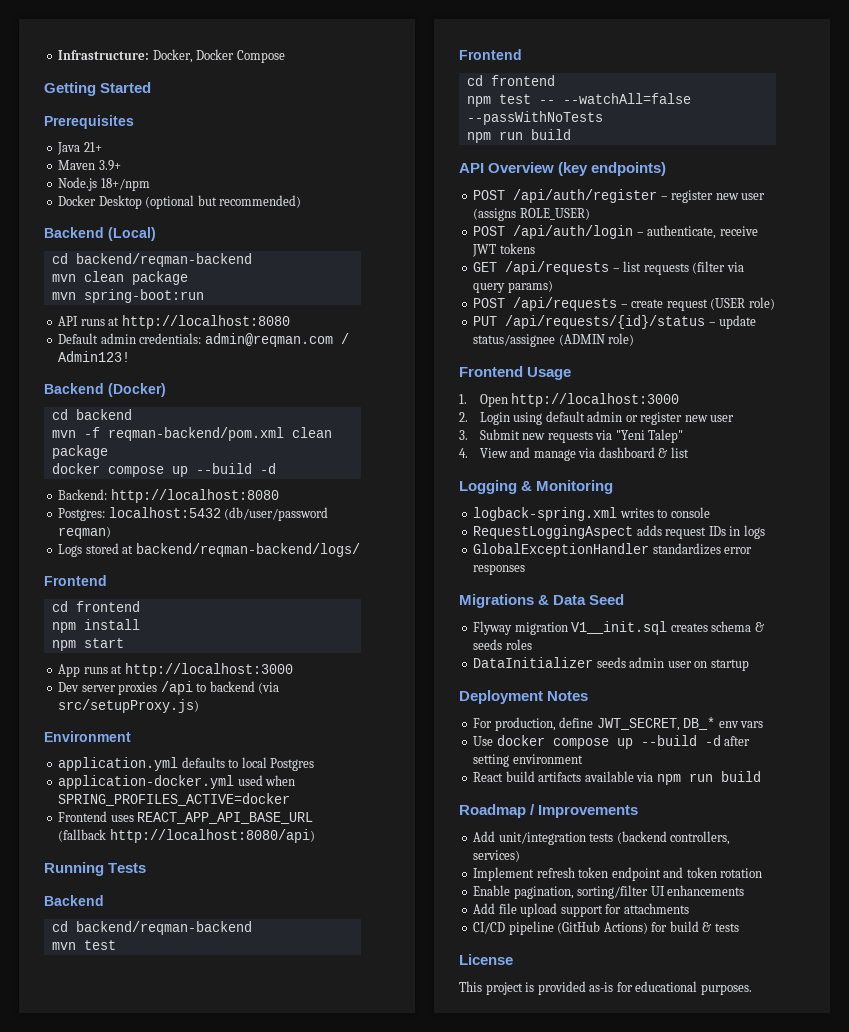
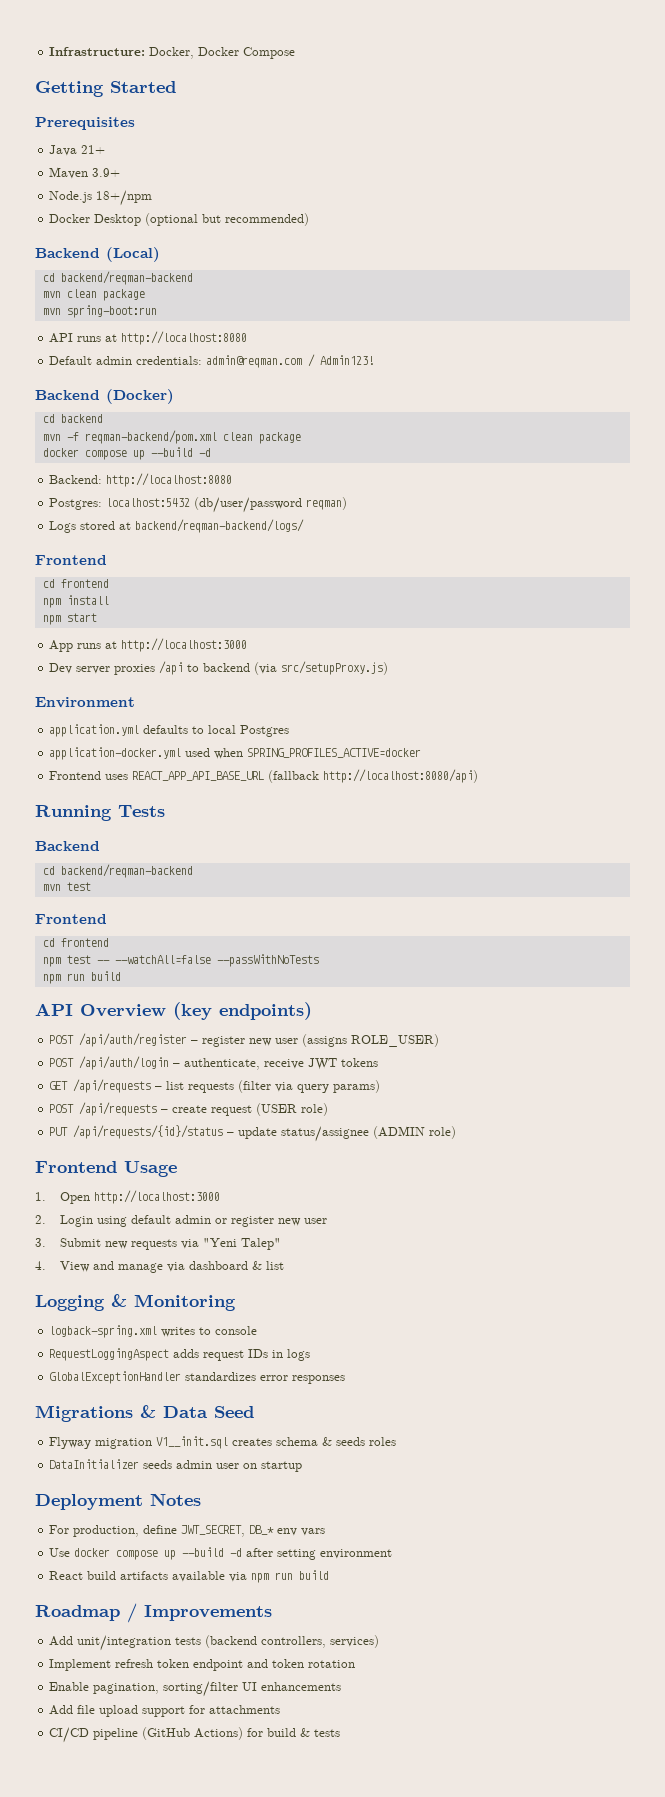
- License
- This project is provided as-is for educational purposes.

